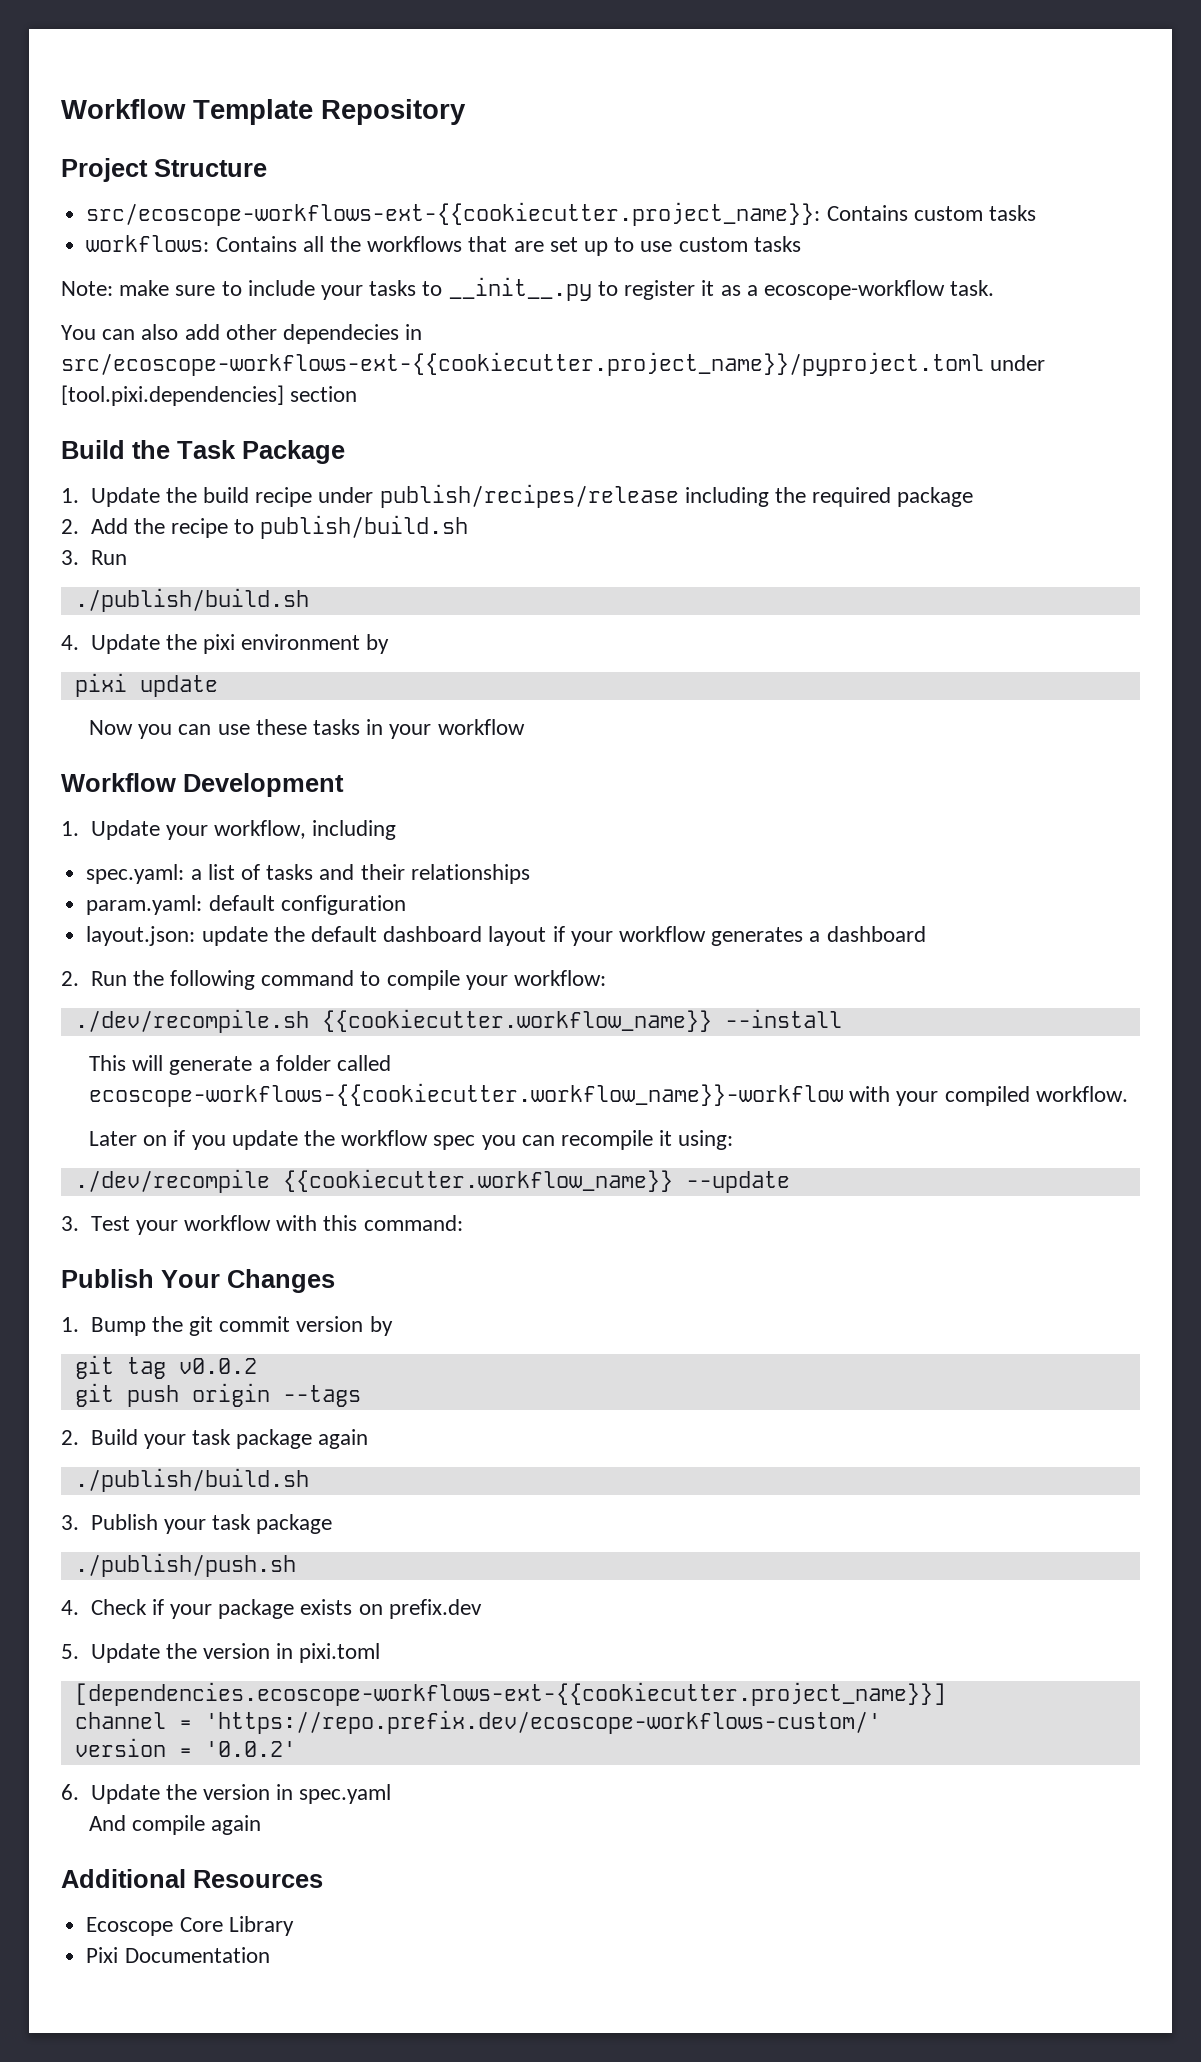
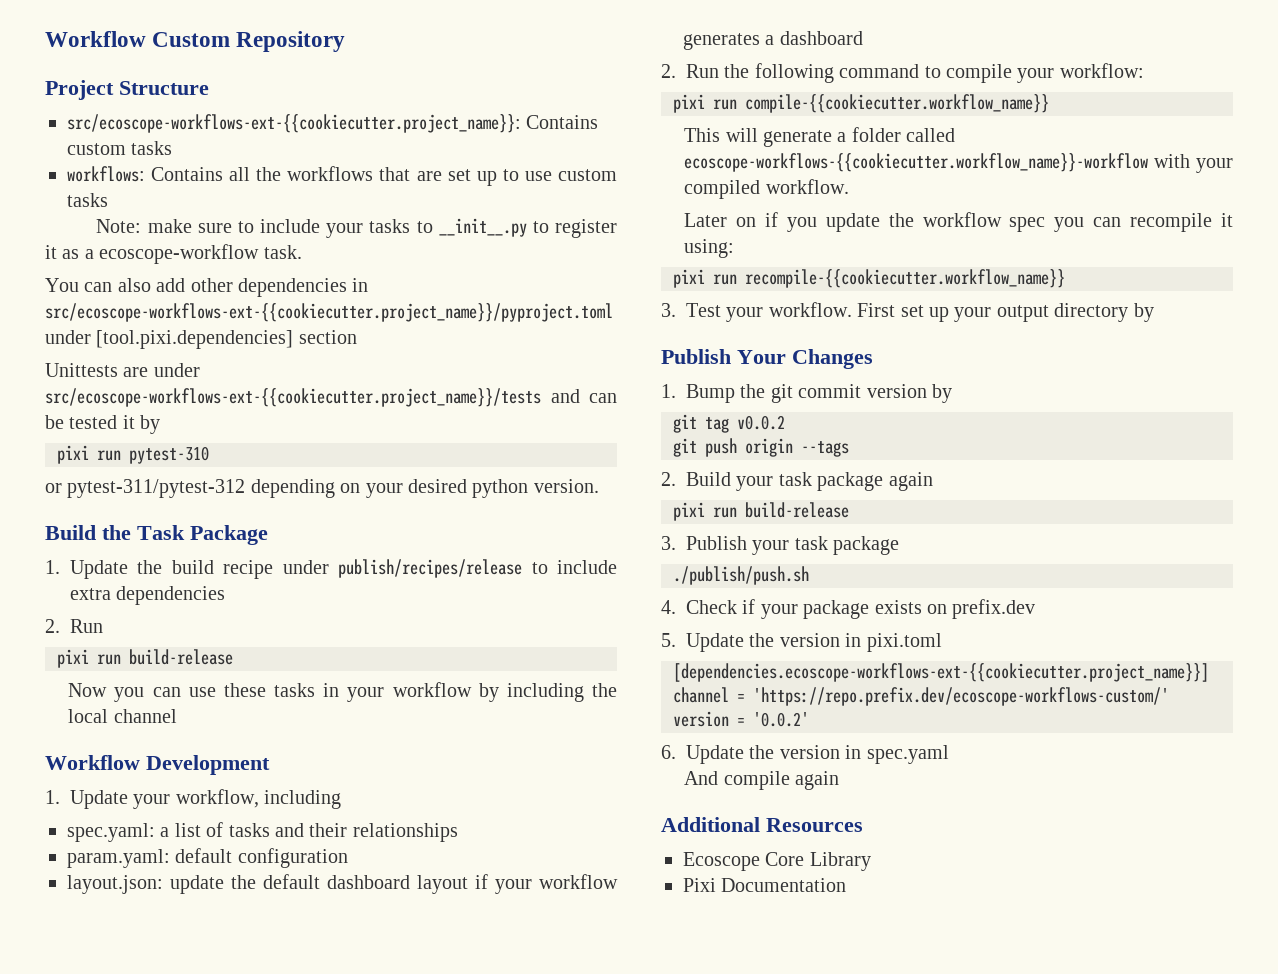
- Workflow Template Repository
+ Workflow Custom Repository
- You can also add other dependecies in src/ecoscope-workflows-ext-{{cookiecutter.project_name}}/pyproject.toml under [tool.pixi.dependencies] section
+ You can also add other dependencies in src/ecoscope-workflows-ext-{{cookiecutter.project_name}}/pyproject.toml under [tool.pixi.dependencies] section
+ Unittests are under src/ecoscope-workflows-ext-{{cookiecutter.project_name}}/tests and can be tested it by
+ pixi run pytest-310
+ or pytest-311/pytest-312 depending on your desired python version.
- 1. Update the build recipe under publish/recipes/release including the required package
- 2. Add the recipe to publish/build.sh
- 3. Run
- ./publish/build.sh
- 4. Update the pixi environment by
- pixi update
+ 1. Update the build recipe under publish/recipes/release to include extra dependencies
+ 2. Run
+ pixi run build-release
- Now you can use these tasks in your workflow
+ Now you can use these tasks in your workflow by including the local channel
- ./dev/recompile.sh {{cookiecutter.workflow_name}} --install
+ pixi run compile-{{cookiecutter.workflow_name}}
- ./dev/recompile {{cookiecutter.workflow_name}} --update
+ pixi run recompile-{{cookiecutter.workflow_name}}
- 3. Test your workflow with this command:
+ 3. Test your workflow. First set up your output directory by
  2. Build your task package again
- ./publish/build.sh
+ pixi run build-release

